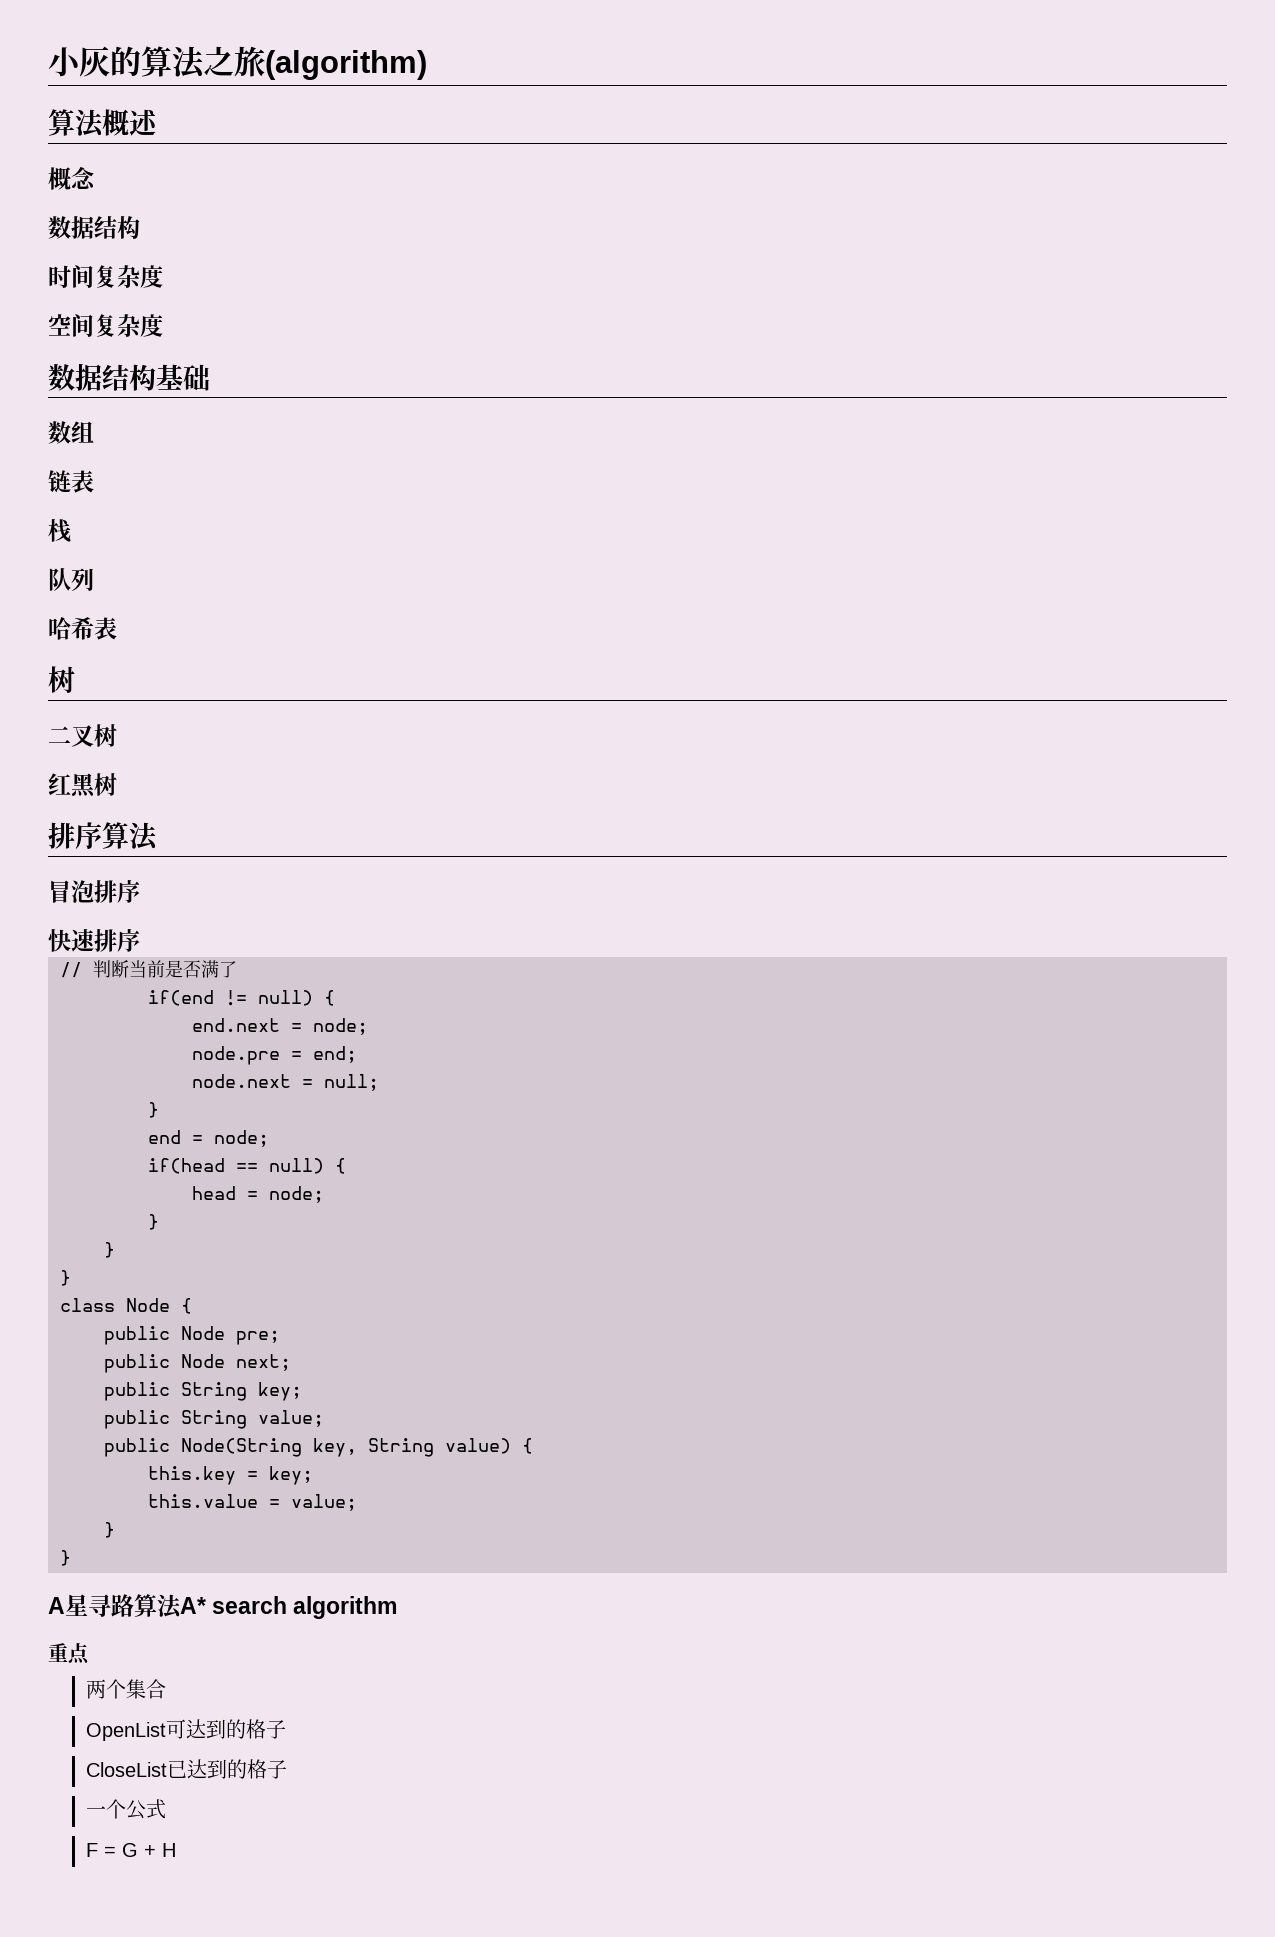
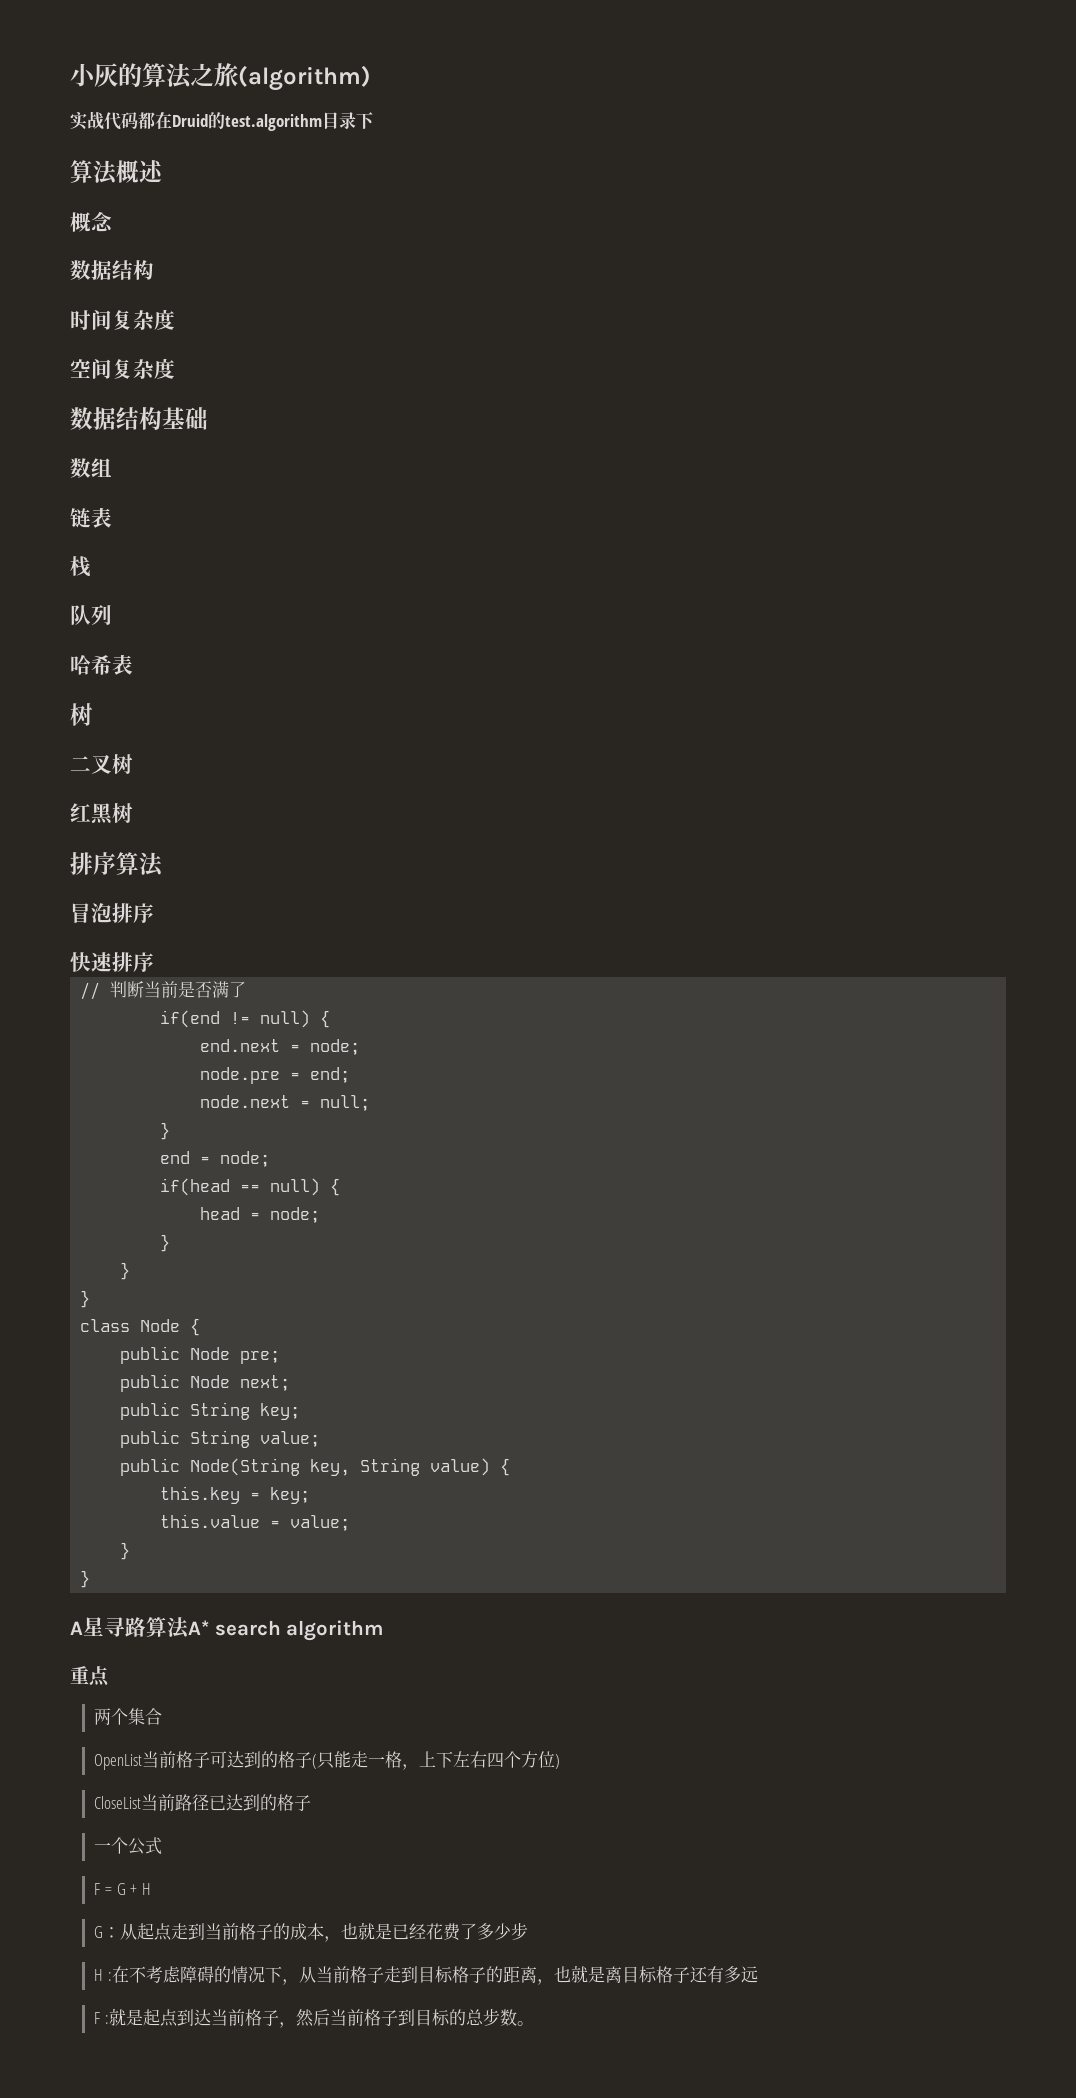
+ 实战代码都在Druid的test.algorithm目录下
- OpenList可达到的格子
+ OpenList当前格子可达到的格子(只能走一格，上下左右四个方位)
- CloseList已达到的格子
+ CloseList当前路径已达到的格子
+ G：从起点走到当前格子的成本，也就是已经花费了多少步
+ H :在不考虑障碍的情况下，从当前格子走到目标格子的距离，也就是离目标格子还有多远
+ F :就是起点到达当前格子，然后当前格子到目标的总步数。

